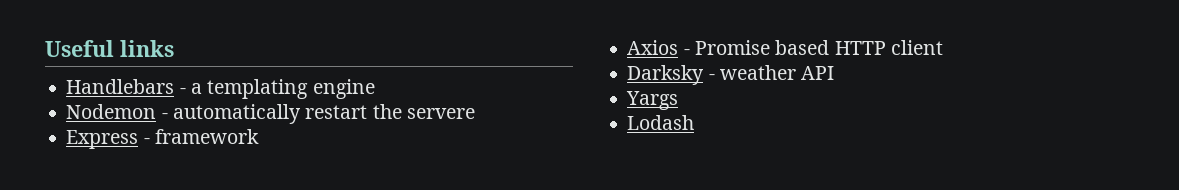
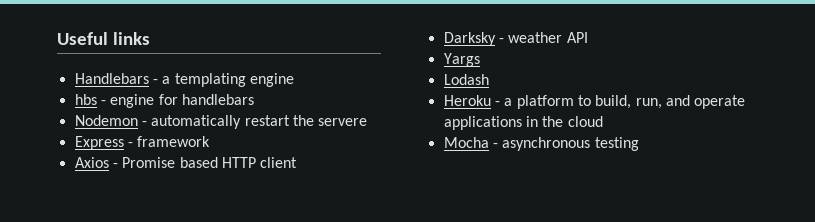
+ hbs - engine for handlebars
+ Heroku - a platform to build, run, and operate applications in the cloud
+ Mocha - asynchronous testing

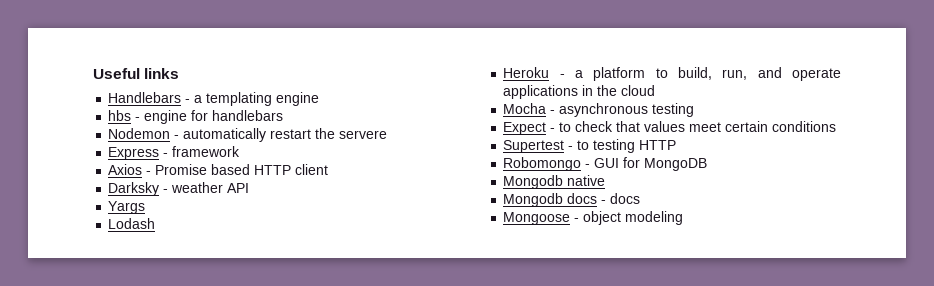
+ Expect - to check that values meet certain conditions
+ Supertest - to testing HTTP
+ Robomongo - GUI for MongoDB
+ Mongodb native
+ Mongodb docs - docs
+ Mongoose - object modeling

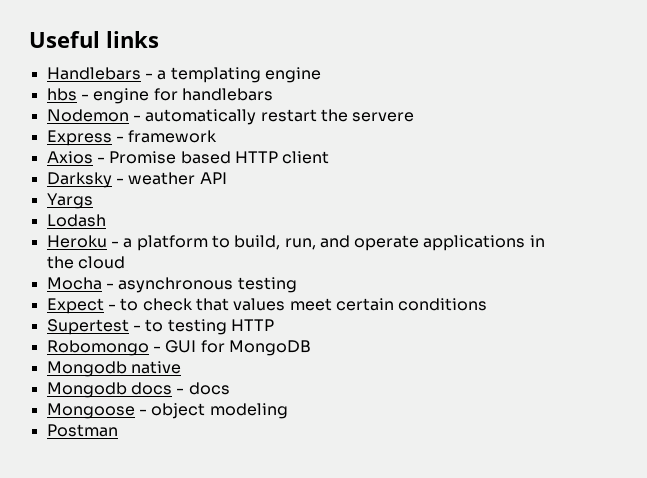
+ Postman

